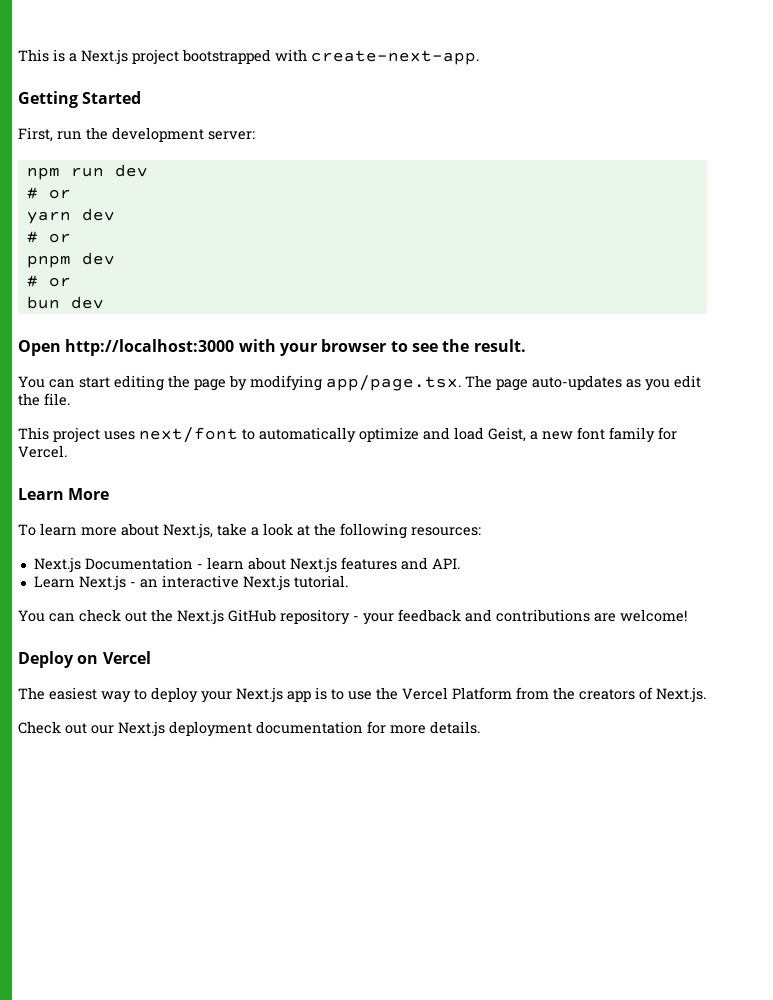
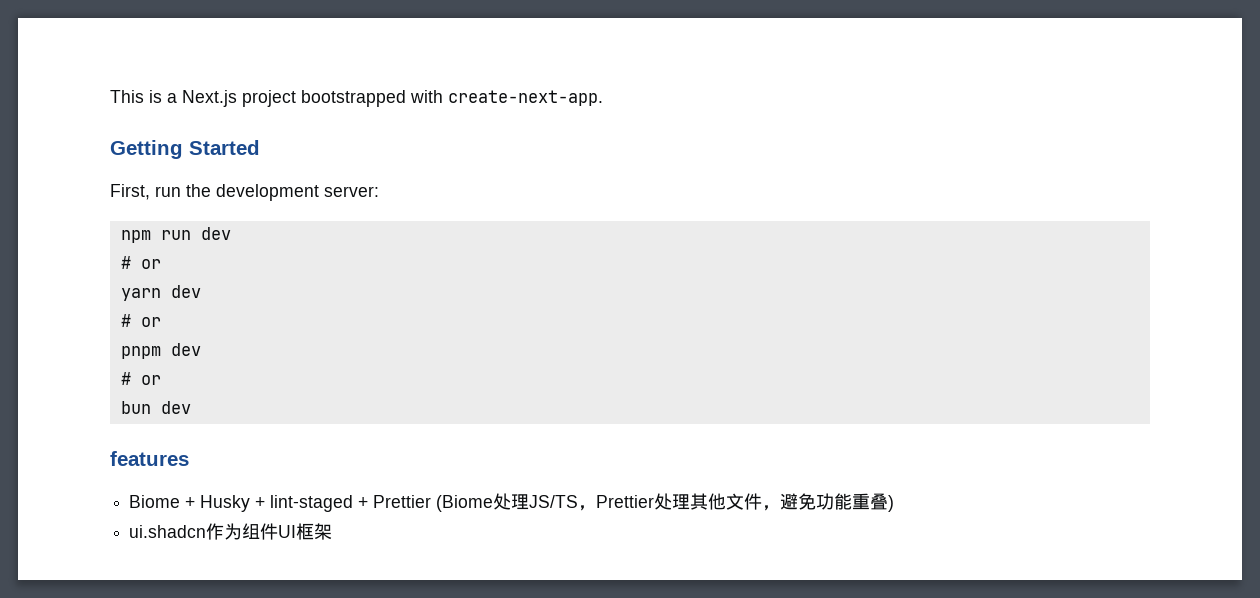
- Open http://localhost:3000 with your browser to see the result.
- You can start editing the page by modifying app/page.tsx. The page auto-updates as you edit the file.
- This project uses next/font to automatically optimize and load Geist, a new font family for Vercel.
- Learn More
- To learn more about Next.js, take a look at the following resources:
- Next.js Documentation - learn about Next.js features and API.
- Learn Next.js - an interactive Next.js tutorial.
- You can check out the Next.js GitHub repository - your feedback and contributions are welcome!
- Deploy on Vercel
- The easiest way to deploy your Next.js app is to use the Vercel Platform from the creators of Next.js.
- Check out our Next.js deployment documentation for more details.
+ features
+ Biome + Husky + lint-staged + Prettier (Biome处理JS/TS，Prettier处理其他文件，避免功能重叠)
+ ui.shadcn作为组件UI框架

